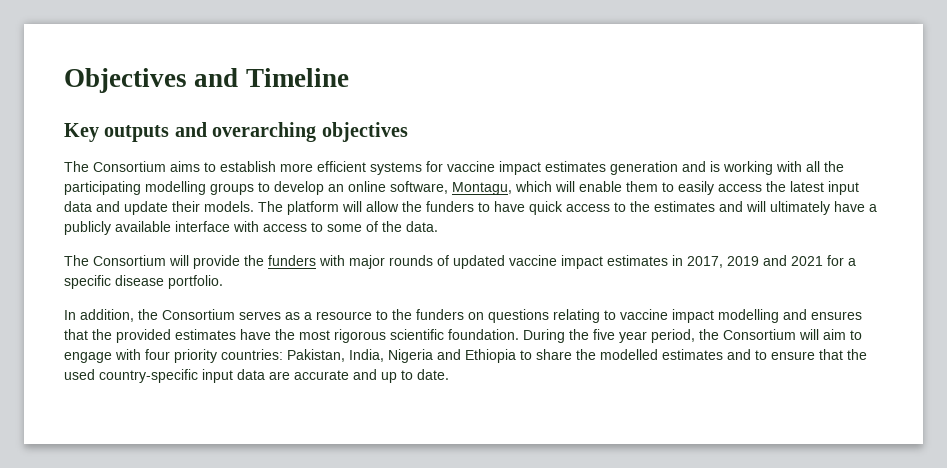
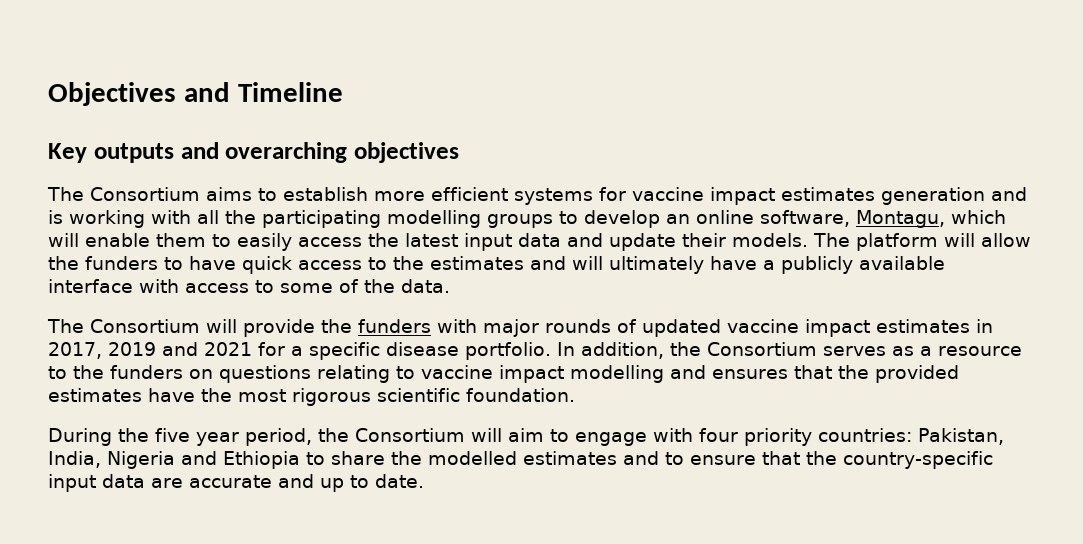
- The Consortium will provide the funders with major rounds of updated vaccine impact estimates in 2017, 2019 and 2021 for a specific disease portfolio.
- In addition, the Consortium serves as a resource to the funders on questions relating to vaccine impact modelling and ensures that the provided estimates have the most rigorous scientific foundation. During the five year period, the Consortium will aim to engage with four priority countries:
+ The Consortium will provide the funders with major rounds of updated vaccine impact estimates in 2017, 2019 and 2021 for a specific disease portfolio. In addition, the Consortium serves as a resource to the funders on questions relating to vaccine impact modelling and ensures that the provided estimates have the most rigorous scientific foundation.
+ During the five year period, the Consortium will aim to engage with four priority countries:
- Pakistan, India, Nigeria and Ethiopia to share the modelled estimates and to ensure that the used country-specific input data are accurate and up to date.
+ Pakistan, India, Nigeria and Ethiopia to share the modelled estimates and to ensure that the country-specific input data are accurate and up to date.

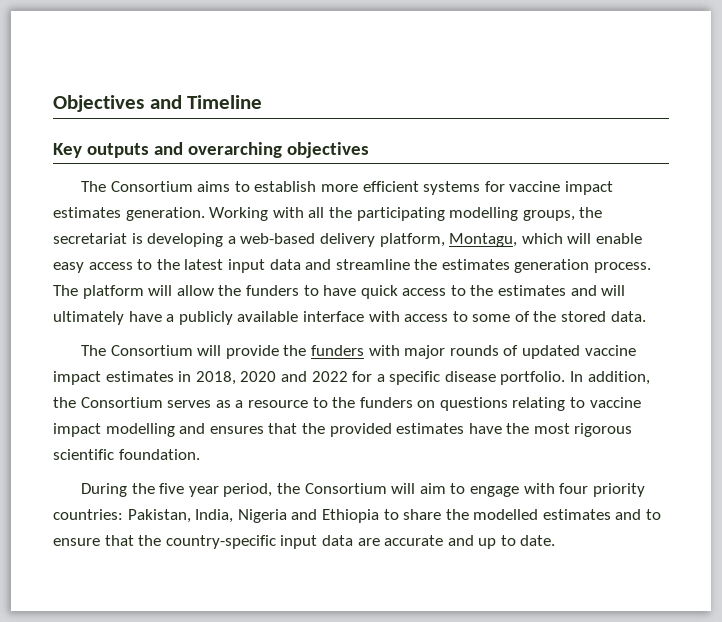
- The Consortium aims to establish more efficient systems for vaccine impact estimates generation and is working with all the participating modelling groups to develop an online software, Montagu, which will enable them to easily access the latest input data and update their models.
+ The Consortium aims to establish more efficient systems for vaccine impact estimates generation. Working with all the participating modelling groups, the secretariat is developing a web-based delivery platform, Montagu, which will enable easy access to the latest input data and streamline the estimates generation process.
- The platform will allow the funders to have quick access to the estimates and will ultimately have a publicly available interface with access to some of the data.
+ The platform will allow the funders to have quick access to the estimates and will ultimately have a publicly available interface with access to some of the stored data.
- The Consortium will provide the funders with major rounds of updated vaccine impact estimates in 2017, 2019 and 2021 for a specific disease portfolio.
+ The Consortium will provide the funders with major rounds of updated vaccine impact estimates in 2018, 2020 and 2022 for a specific disease portfolio.

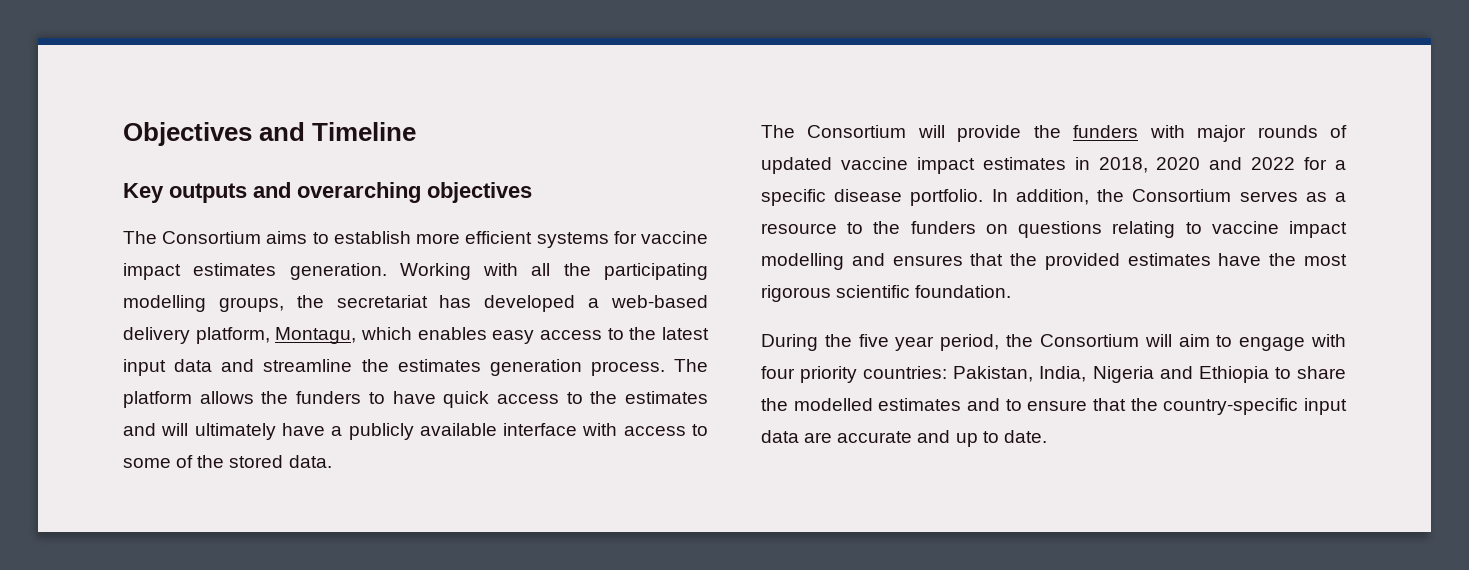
- Working with all the participating modelling groups, the secretariat is developing a web-based delivery platform, Montagu, which will enable easy access to the latest input data and streamline the estimates generation process.
+ Working with all the participating modelling groups, the secretariat has developed a web-based delivery platform, Montagu, which enables easy access to the latest input data and streamline the estimates generation process.
- The platform will allow the funders to have quick access to the estimates and will ultimately have a publicly available interface with access to some of the stored data.
+ The platform allows the funders to have quick access to the estimates and will ultimately have a publicly available interface with access to some of the stored data.

